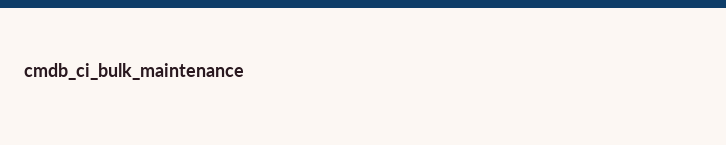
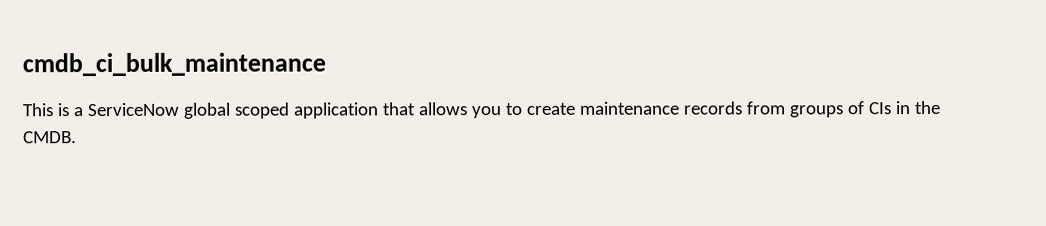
+ This is a ServiceNow global scoped application that allows you to create maintenance records from groups of CIs in the CMDB.

